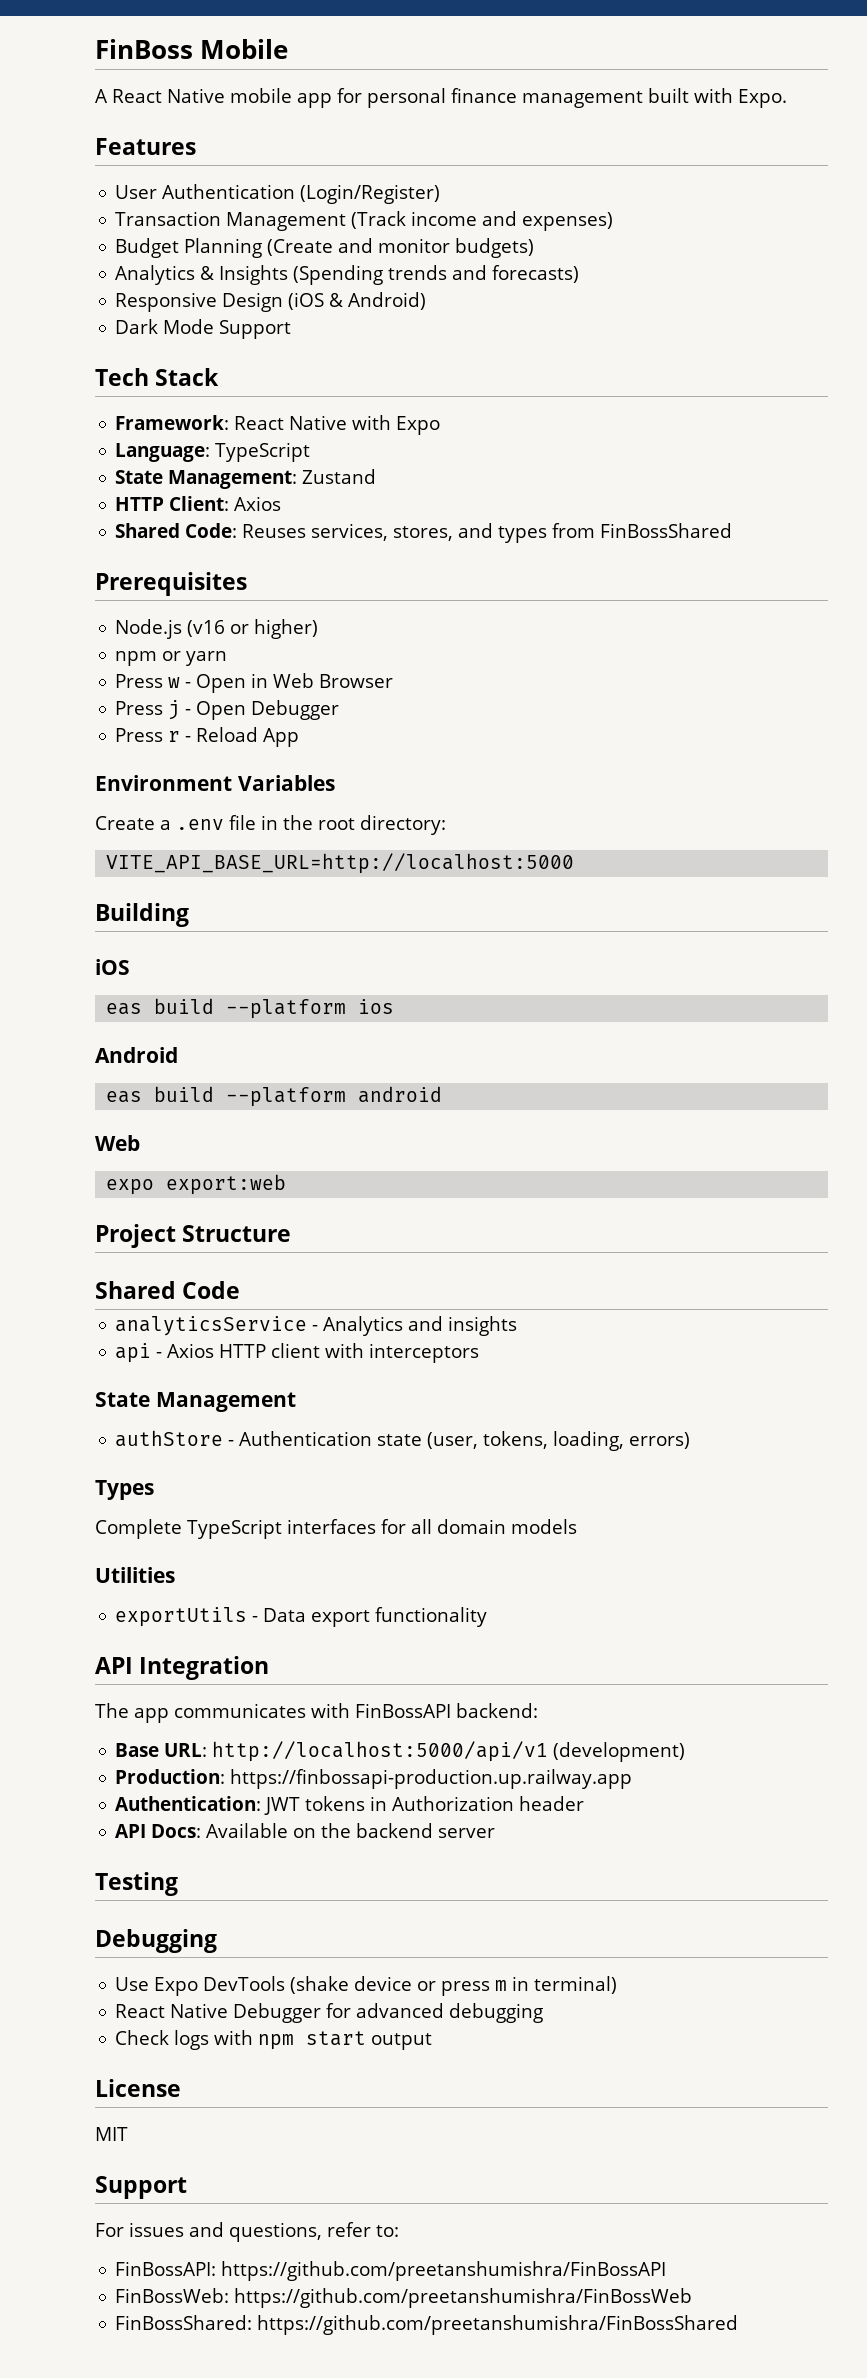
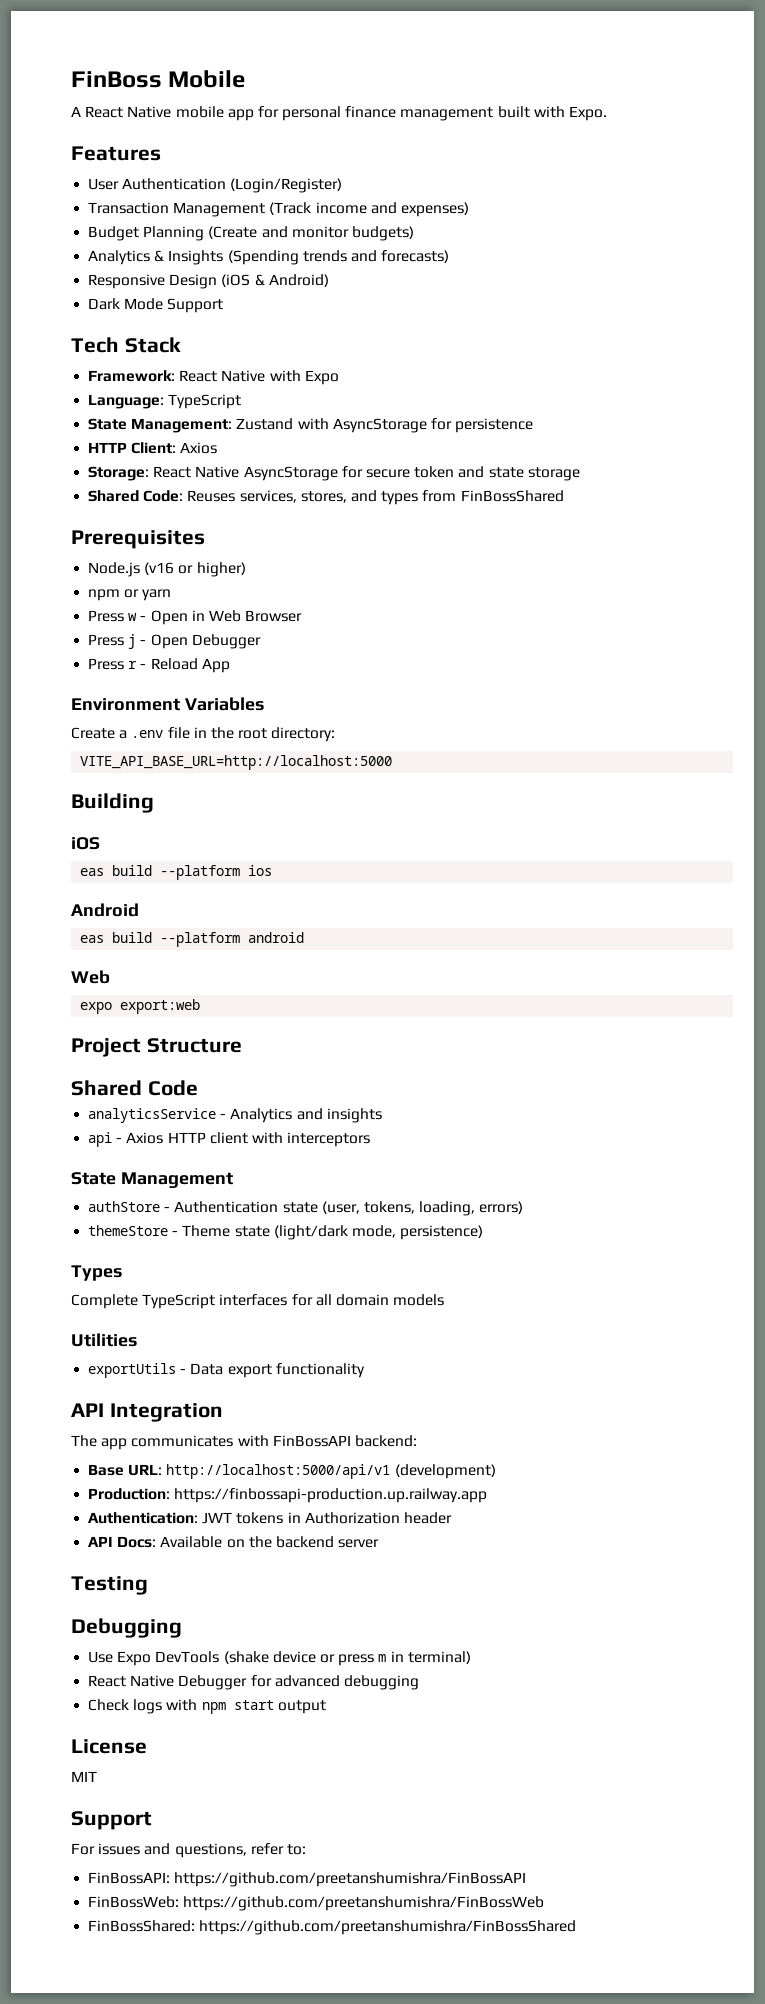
- State Management: Zustand
+ State Management: Zustand with AsyncStorage for persistence
+ Storage: React Native AsyncStorage for secure token and state storage
+ themeStore - Theme state (light/dark mode, persistence)

